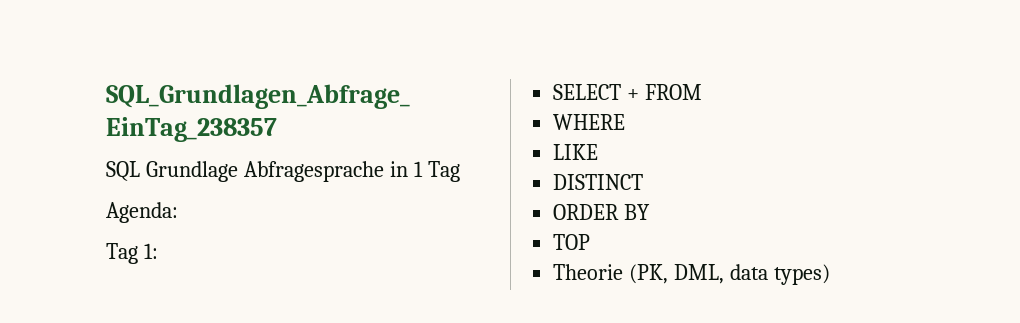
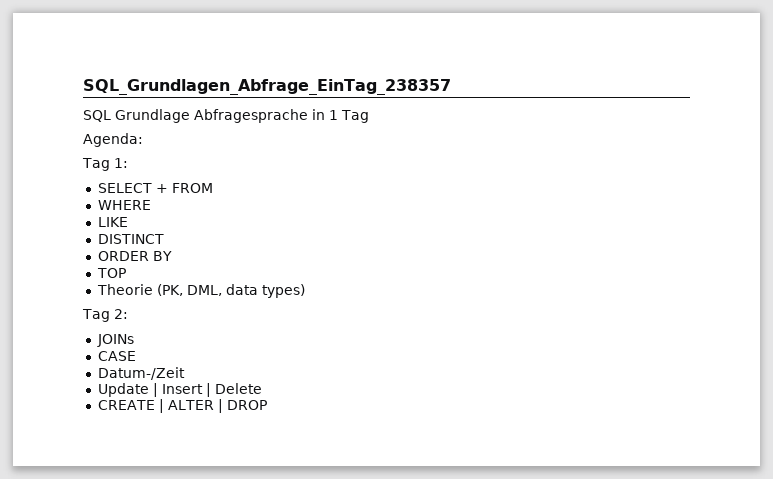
+ Tag 2:
+ JOINs
+ CASE
+ Datum-/Zeit
+ Update | Insert | Delete
+ CREATE | ALTER | DROP

